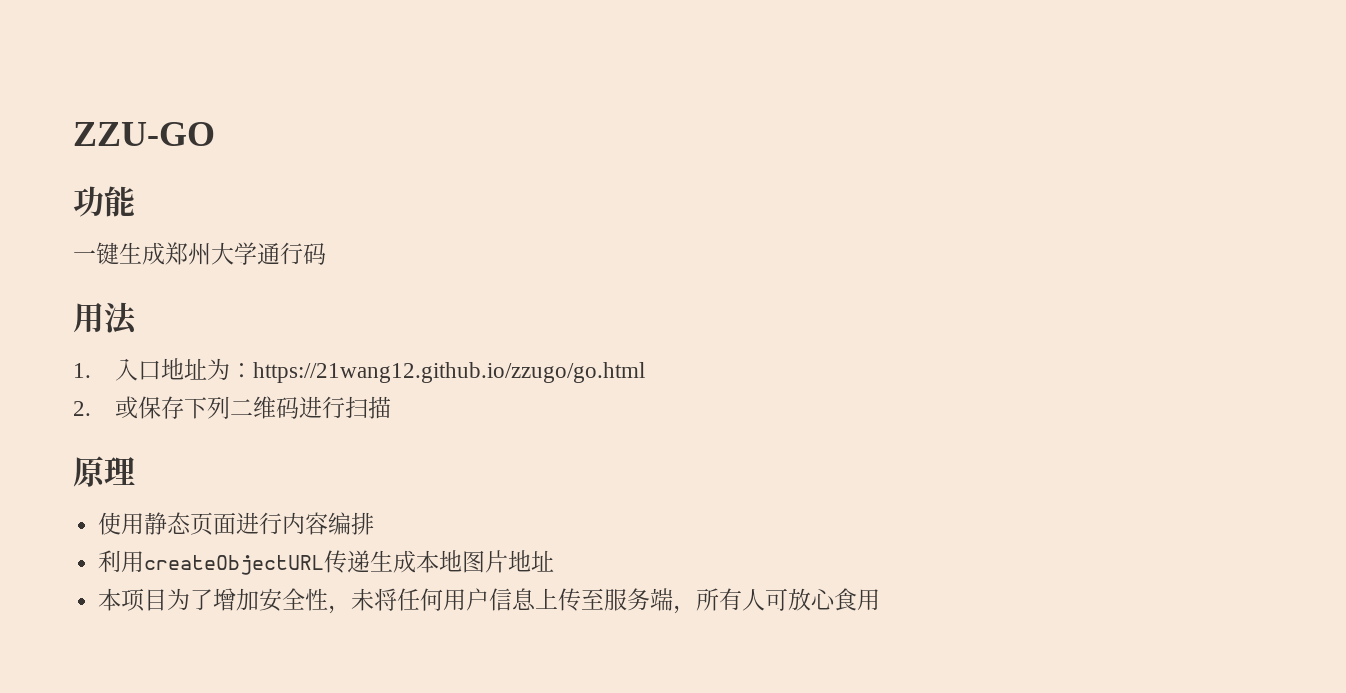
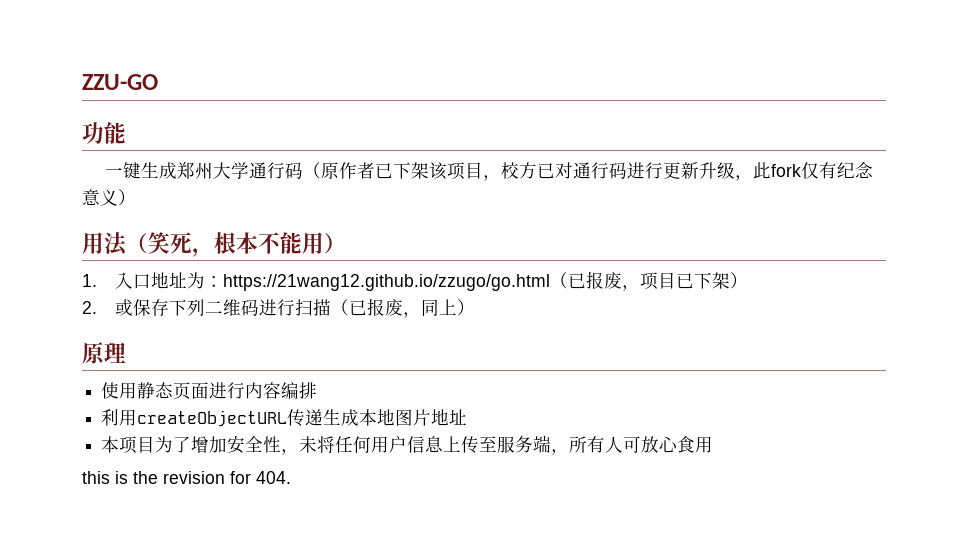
- 一键生成郑州大学通行码
- 用法
+ 一键生成郑州大学通行码（原作者已下架该项目，校方已对通行码进行更新升级，此fork仅有纪念意义）
+ 用法（笑死，根本不能用）
- 1.入口地址为：https://21wang12.github.io/zzugo/go.html
+ 1.入口地址为：https://21wang12.github.io/zzugo/go.html（已报废，项目已下架）
- 2.或保存下列二维码进行扫描
+ 2.或保存下列二维码进行扫描（已报废，同上）
+ this is the revision for 404.

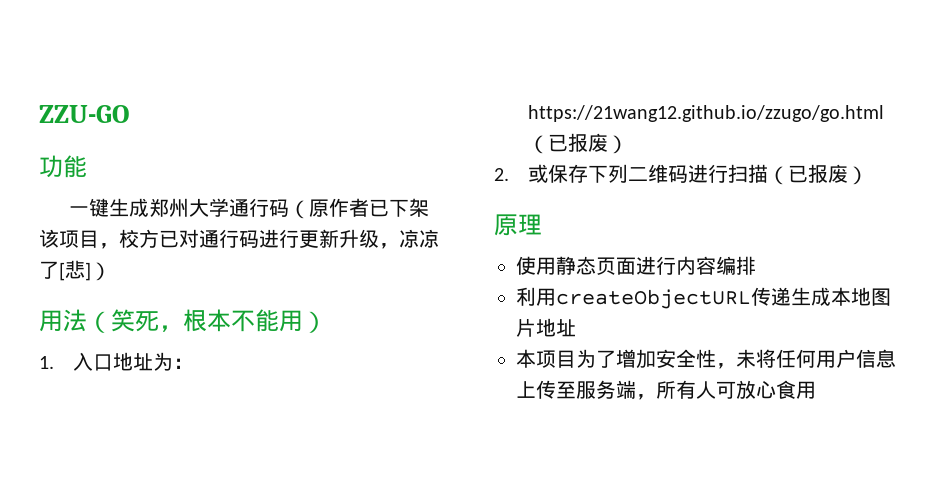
- 一键生成郑州大学通行码（原作者已下架该项目，校方已对通行码进行更新升级，此fork仅有纪念意义）
+ 一键生成郑州大学通行码（原作者已下架该项目，校方已对通行码进行更新升级，凉凉了[悲]）
- 1.入口地址为：https://21wang12.github.io/zzugo/go.html（已报废，项目已下架）
+ 1.入口地址为：https://21wang12.github.io/zzugo/go.html（已报废）
- 2.或保存下列二维码进行扫描（已报废，同上）
+ 2.或保存下列二维码进行扫描（已报废）
- this is the revision for 404.

